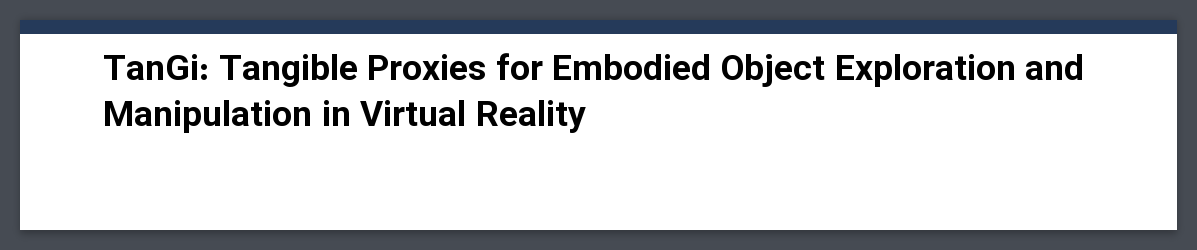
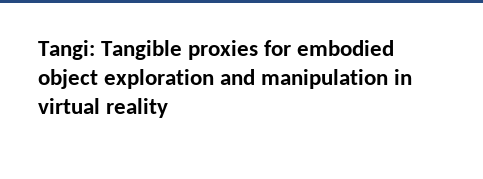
- TanGi: Tangible Proxies for Embodied Object Exploration and Manipulation in Virtual Reality
+ Tangi: Tangible proxies for embodied object exploration and manipulation in virtual reality

